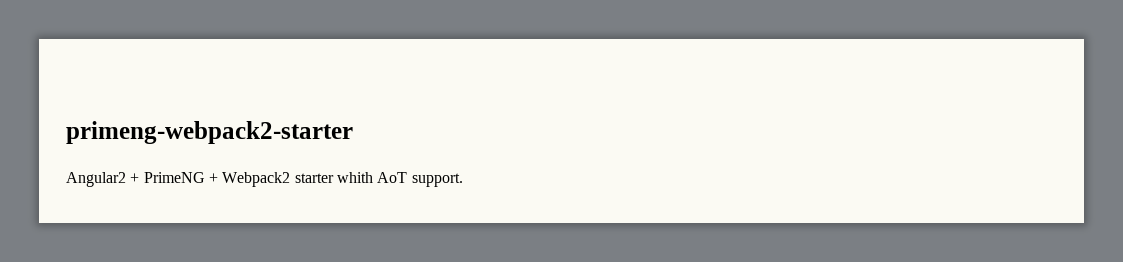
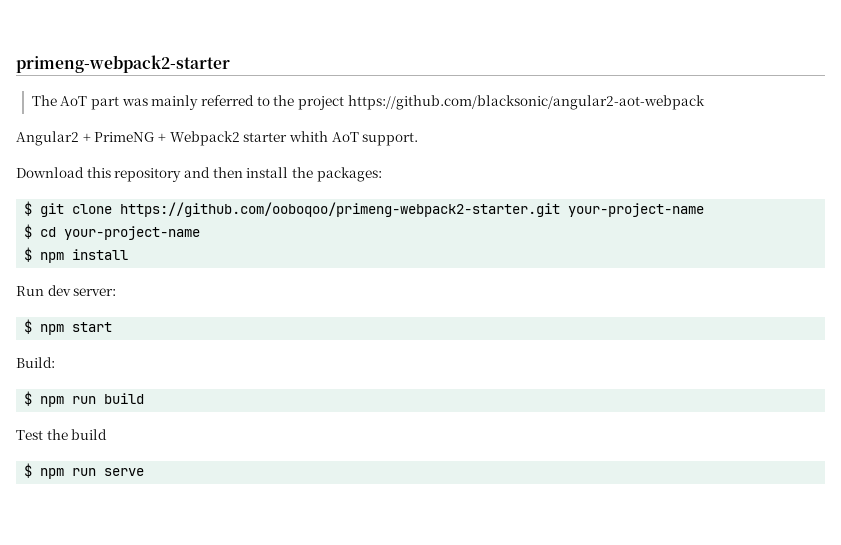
+ The AoT part was mainly referred to the project https://github.com/blacksonic/angular2-aot-webpack
+ Download this repository and then install the packages:
+ $ git clone https://github.com/ooboqoo/primeng-webpack2-starter.git your-project-name
+ $ cd your-project-name
+ $ npm install
+ Run dev server:
+ $ npm start
+ Build:
+ $ npm run build
+ Test the build
+ $ npm run serve

